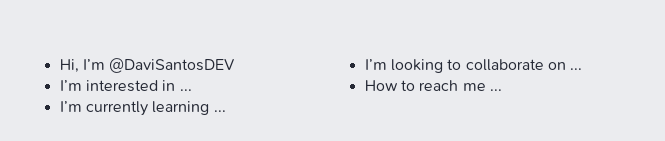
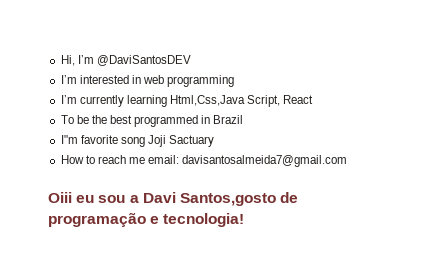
- I’m interested in ...
+ I’m interested in web programming
- I’m currently learning ...
- I’m looking to collaborate on ...
- How to reach me ...
+ I’m currently learning Html,Css,Java Script, React
+ To be the best programmed in Brazil
+ I"m favorite song Joji Sactuary
+ How to reach me email: davisantosalmeida7@gmail.com
+ Oiii eu sou a Davi Santos,gosto de programação e tecnologia!

